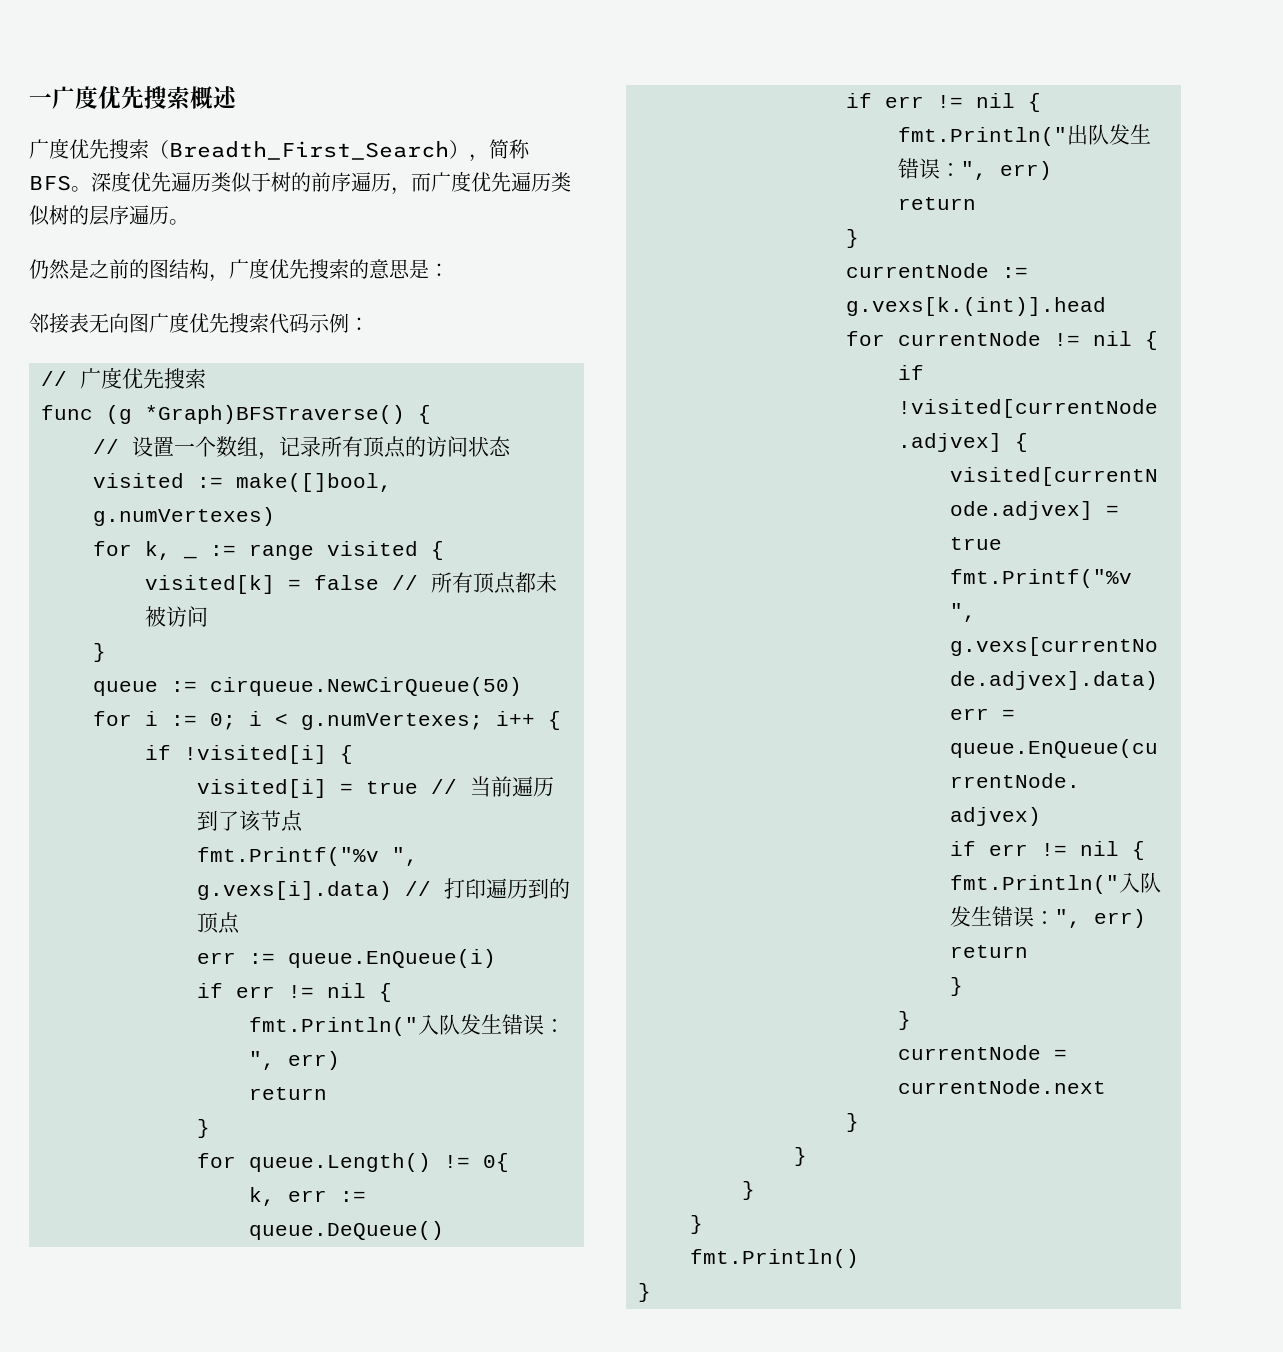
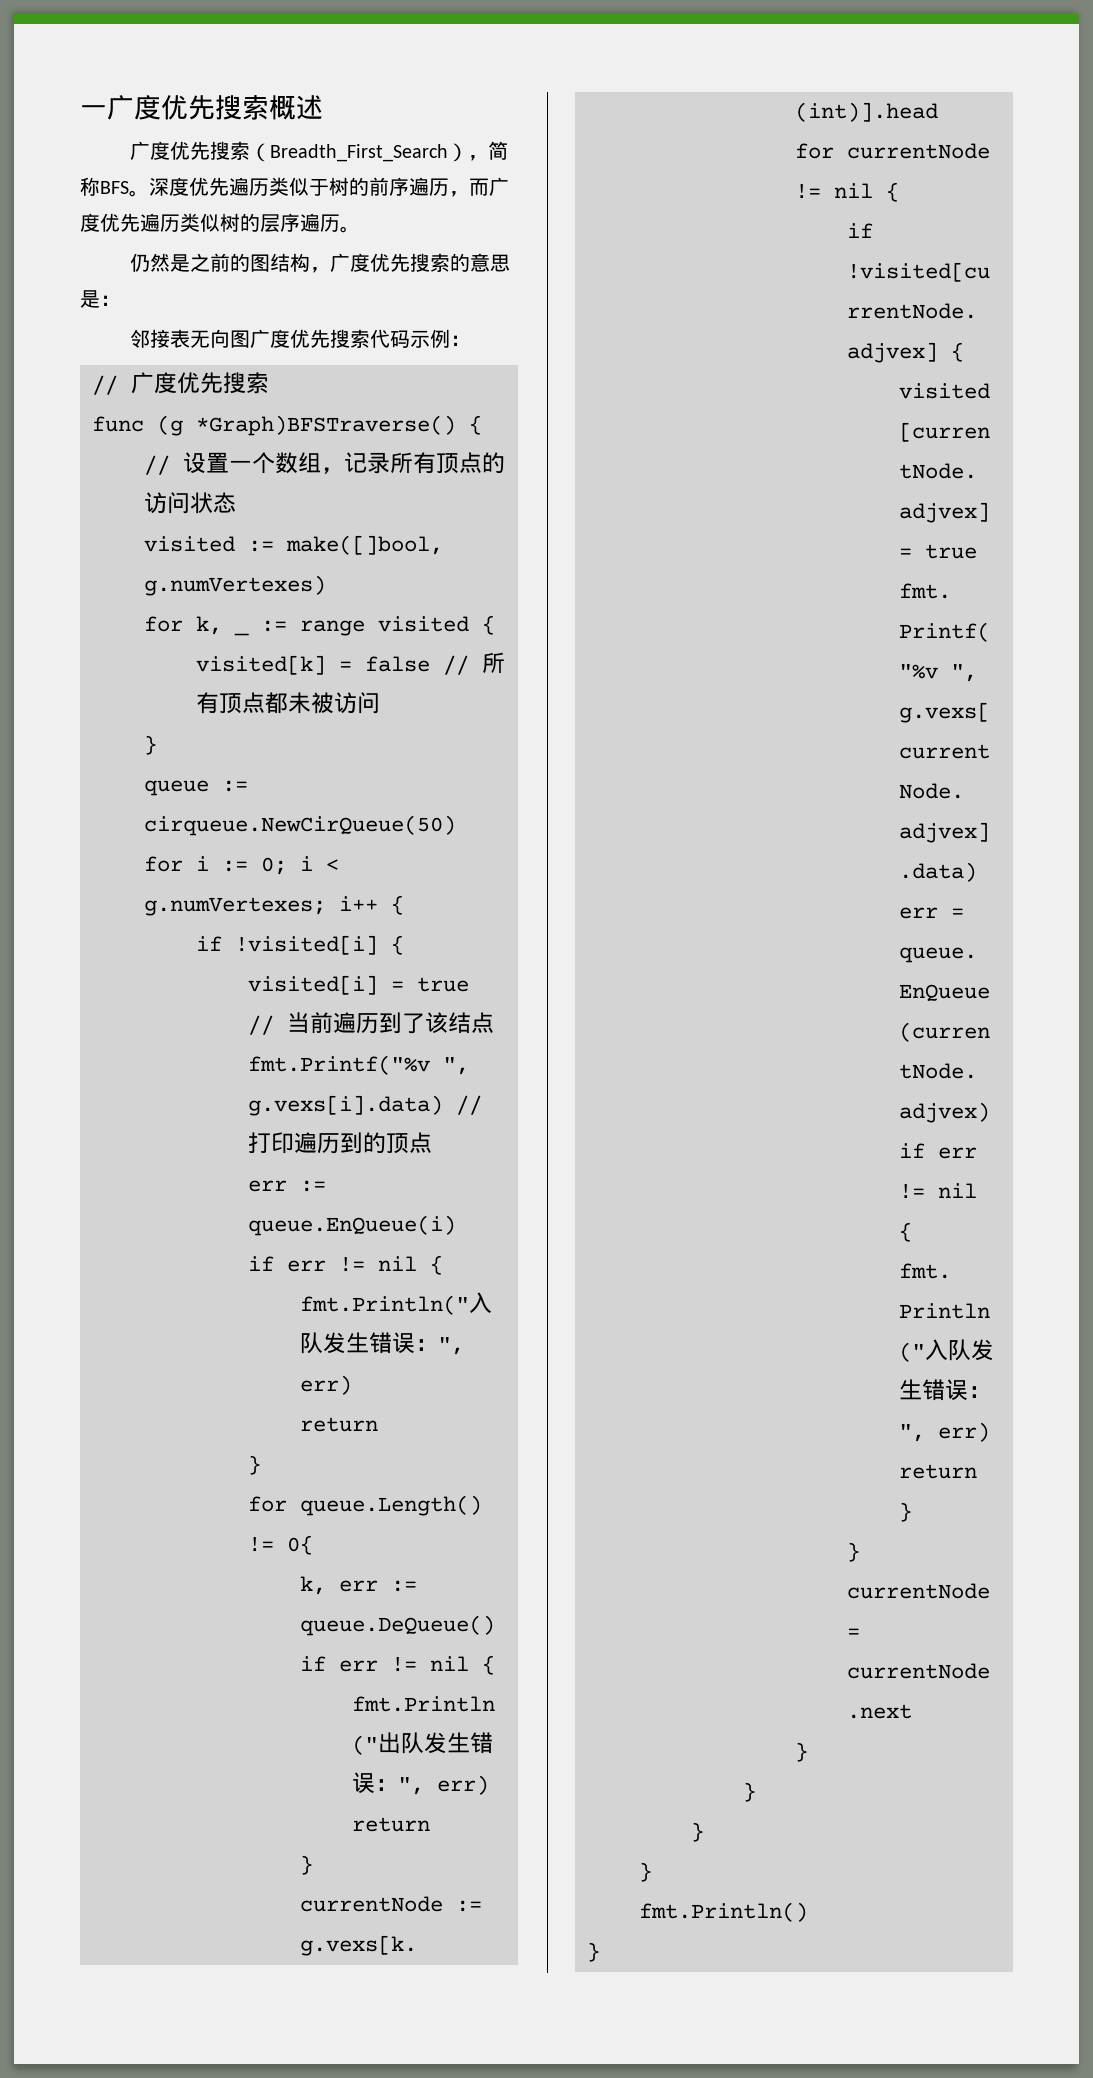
- visited[i] = true // 当前遍历到了该节点
+ visited[i] = true // 当前遍历到了该结点

